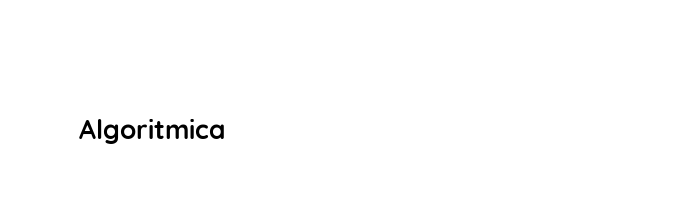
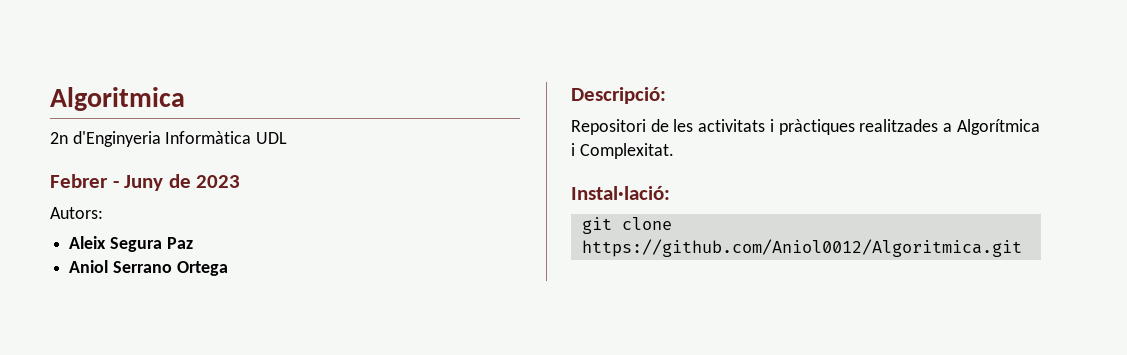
+ 2n d'Enginyeria Informàtica UDL
+ Febrer - Juny de 2023
+ Autors:
+ Aleix Segura Paz
+ Aniol Serrano Ortega
+ Descripció:
+ Repositori de les activitats i pràctiques realitzades a Algorítmica i Complexitat.
+ Instal·lació:
+ git clone https://github.com/Aniol0012/Algoritmica.git

